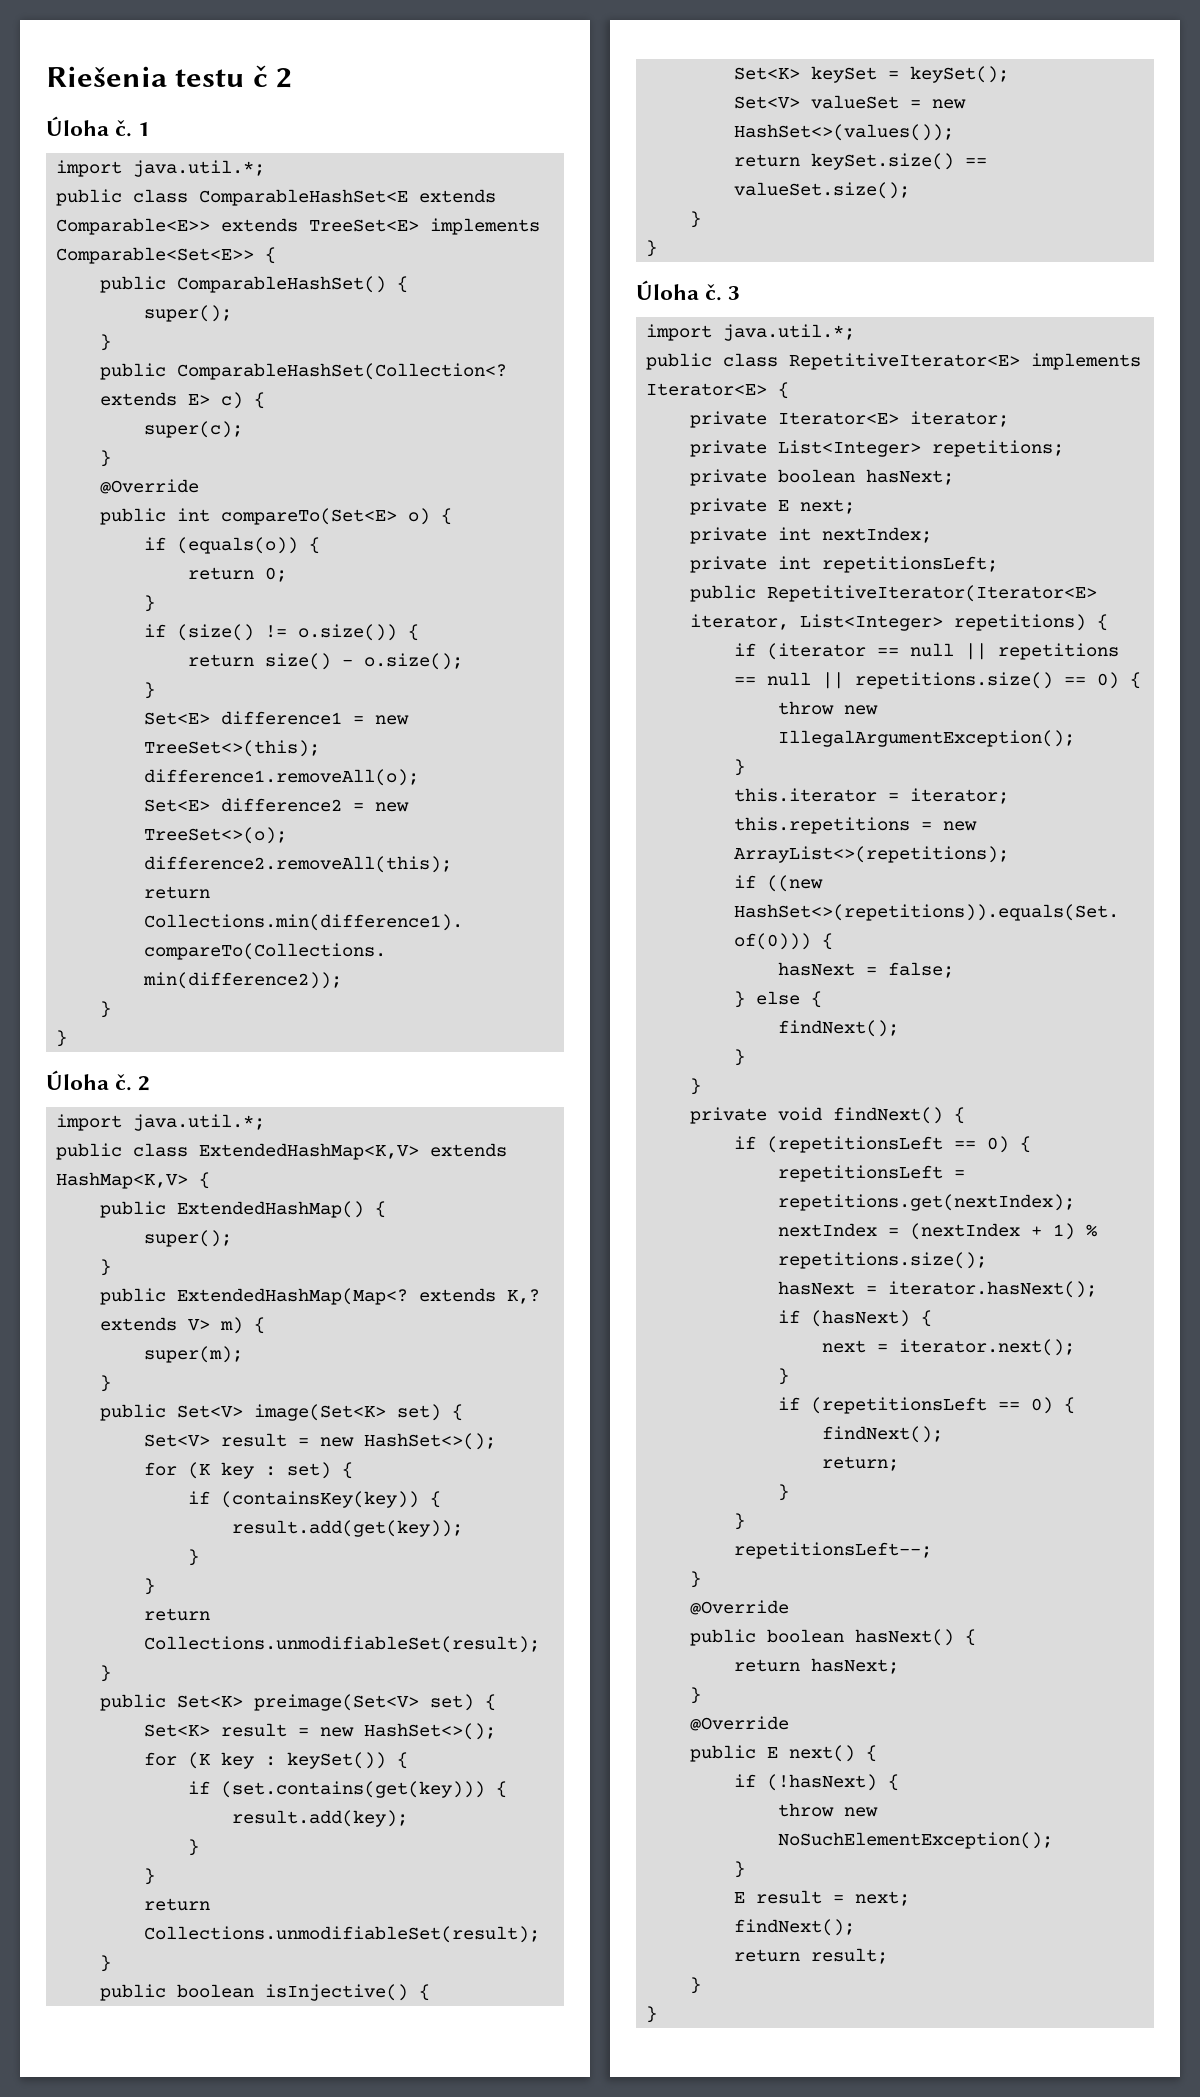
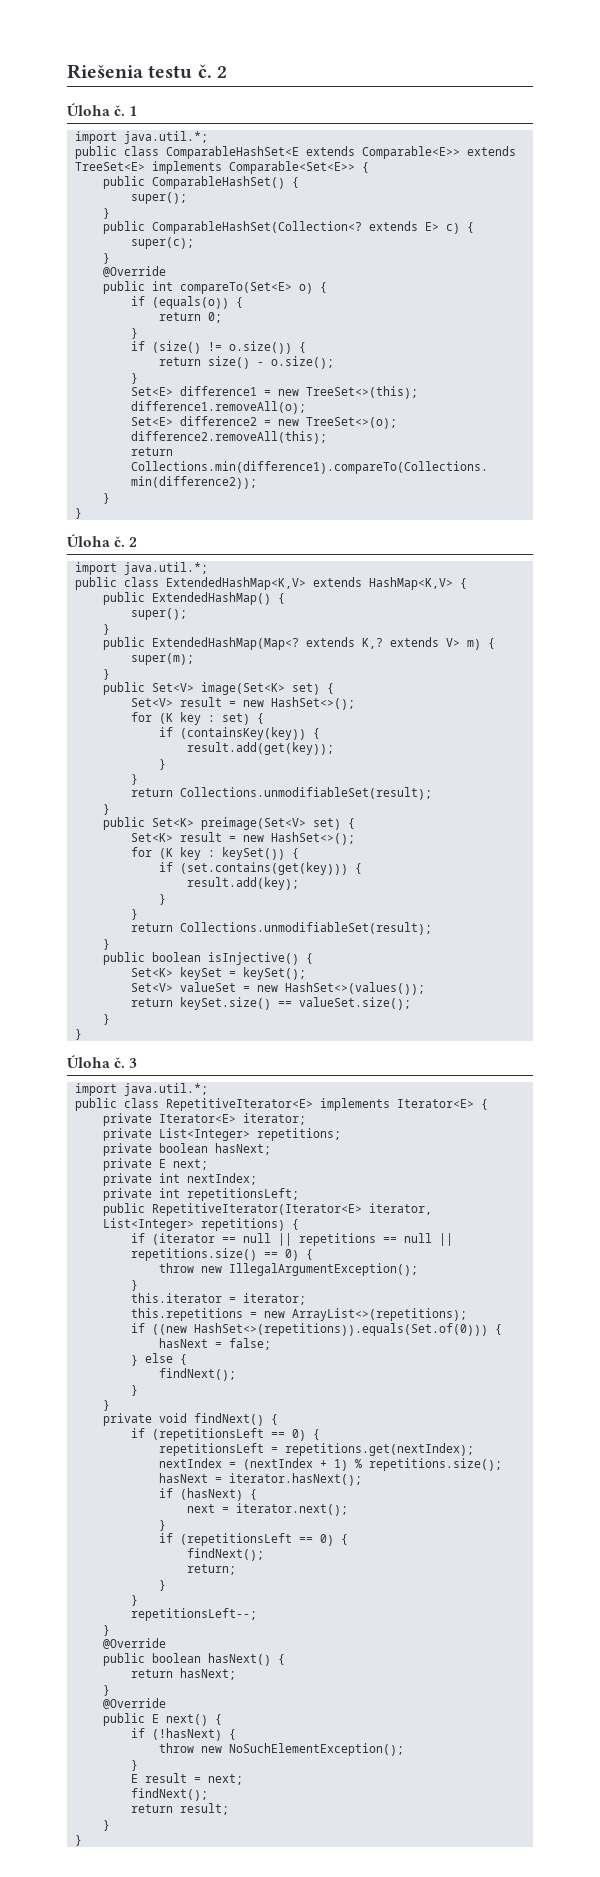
- Riešenia testu č 2
+ Riešenia testu č. 2

